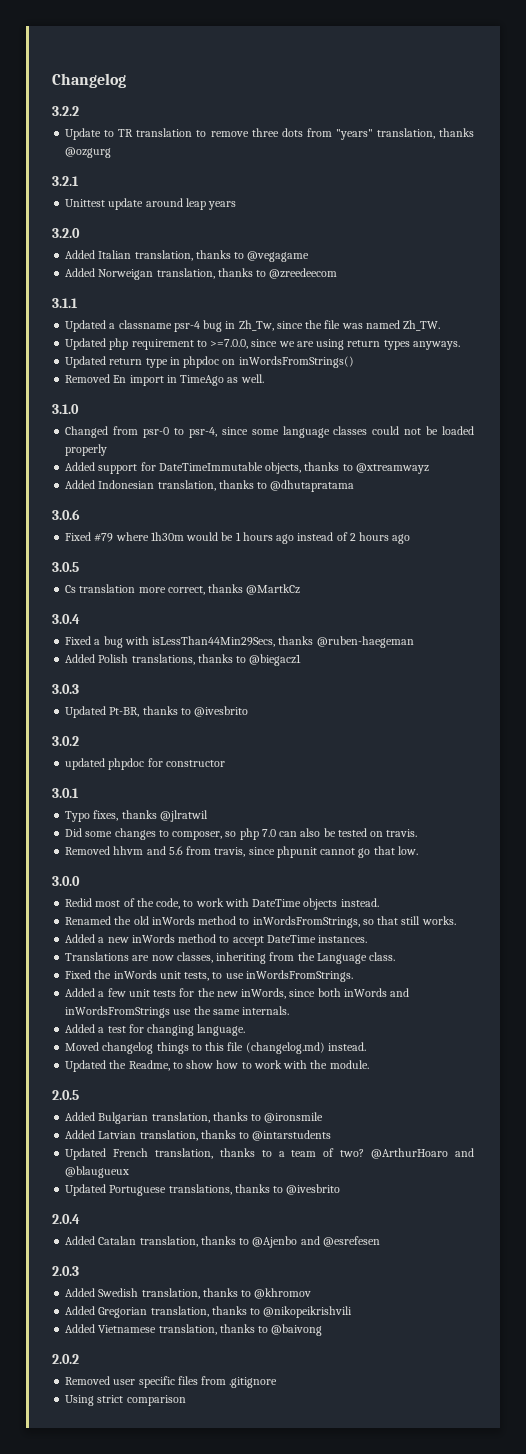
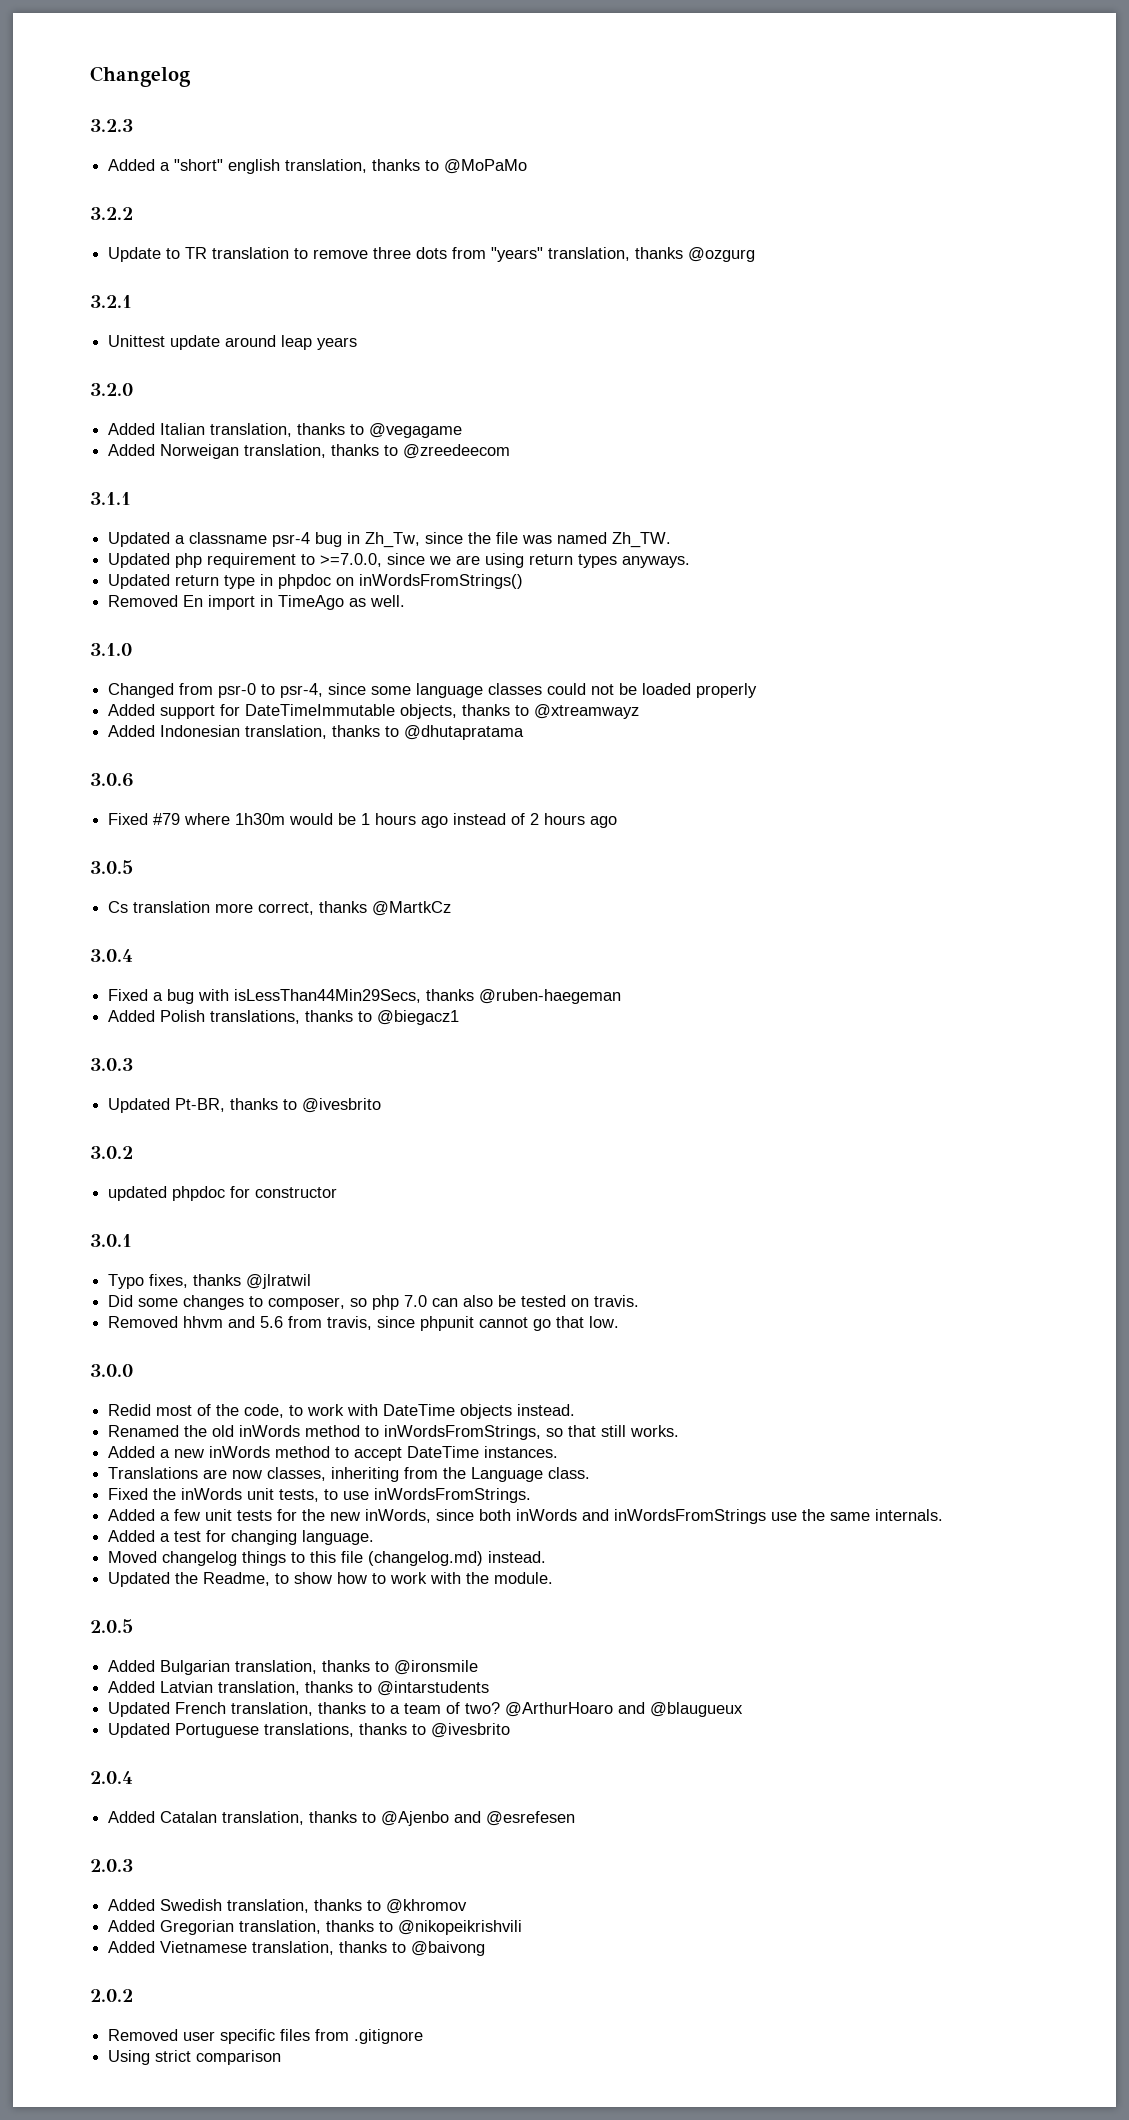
+ 3.2.3
+ Added a "short" english translation, thanks to @MoPaMo

